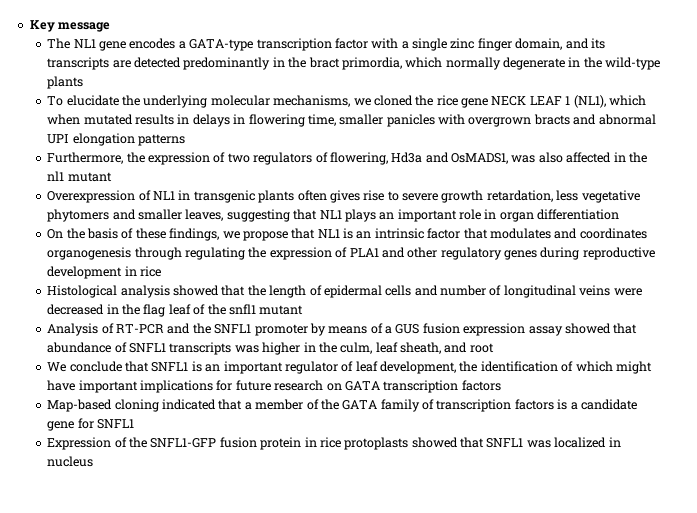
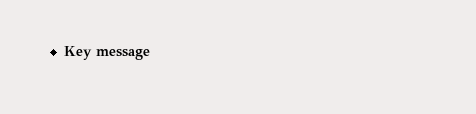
- The NL1 gene encodes a GATA-type transcription factor with a single zinc finger domain, and its transcripts are detected predominantly in the bract primordia, which normally degenerate in the wild-type plants
- To elucidate the underlying molecular mechanisms, we cloned the rice gene NECK LEAF 1 (NL1), which when mutated results in delays in flowering time, smaller panicles with overgrown bracts and abnormal UPI elongation patterns
- Furthermore, the expression of two regulators of flowering, Hd3a and OsMADS1, was also affected in the nl1 mutant
- Overexpression of NL1 in transgenic plants often gives rise to severe growth retardation, less vegetative phytomers and smaller leaves, suggesting that NL1 plays an important role in organ differentiation
- On the basis of these findings, we propose that NL1 is an intrinsic factor that modulates and coordinates organogenesis through regulating the expression of PLA1 and other regulatory genes during reproductive development in rice
- Histological analysis showed that the length of epidermal cells and number of longitudinal veins were decreased in the flag leaf of the snfl1 mutant
- Analysis of RT-PCR and the SNFL1 promoter by means of a GUS fusion expression assay showed that abundance of SNFL1 transcripts was higher in the culm, leaf sheath, and root
- We conclude that SNFL1 is an important regulator of leaf development, the identification of which might have important implications for future research on GATA transcription factors
- Map-based cloning indicated that a member of the GATA family of transcription factors is a candidate gene for SNFL1
- Expression of the SNFL1-GFP fusion protein in rice protoplasts showed that SNFL1 was localized in nucleus

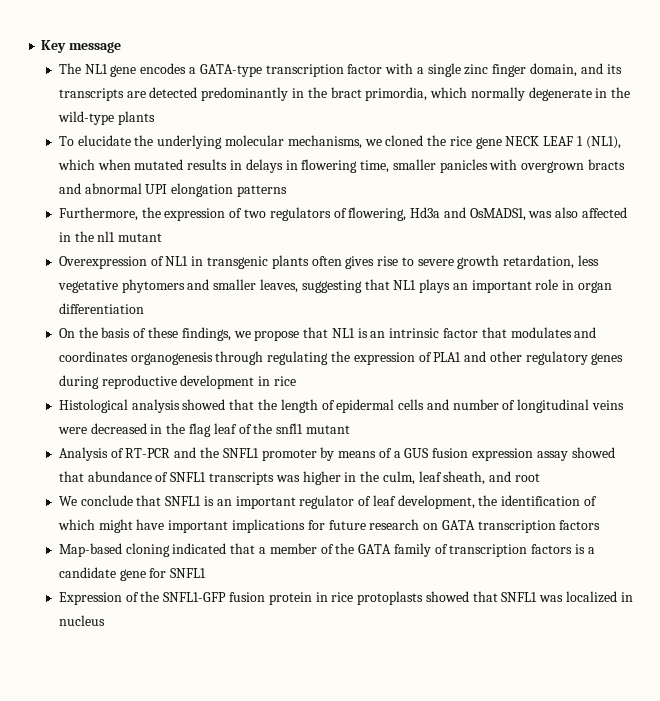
+ The NL1 gene encodes a GATA-type transcription factor with a single zinc finger domain, and its transcripts are detected predominantly in the bract primordia, which normally degenerate in the wild-type plants
+ To elucidate the underlying molecular mechanisms, we cloned the rice gene NECK LEAF 1 (NL1), which when mutated results in delays in flowering time, smaller panicles with overgrown bracts and abnormal UPI elongation patterns
+ Furthermore, the expression of two regulators of flowering, Hd3a and OsMADS1, was also affected in the nl1 mutant
+ Overexpression of NL1 in transgenic plants often gives rise to severe growth retardation, less vegetative phytomers and smaller leaves, suggesting that NL1 plays an important role in organ differentiation
+ On the basis of these findings, we propose that NL1 is an intrinsic factor that modulates and coordinates organogenesis through regulating the expression of PLA1 and other regulatory genes during reproductive development in rice
+ Histological analysis showed that the length of epidermal cells and number of longitudinal veins were decreased in the flag leaf of the snfl1 mutant
+ Analysis of RT-PCR and the SNFL1 promoter by means of a GUS fusion expression assay showed that abundance of SNFL1 transcripts was higher in the culm, leaf sheath, and root
+ We conclude that SNFL1 is an important regulator of leaf development, the identification of which might have important implications for future research on GATA transcription factors
+ Map-based cloning indicated that a member of the GATA family of transcription factors is a candidate gene for SNFL1
+ Expression of the SNFL1-GFP fusion protein in rice protoplasts showed that SNFL1 was localized in nucleus

